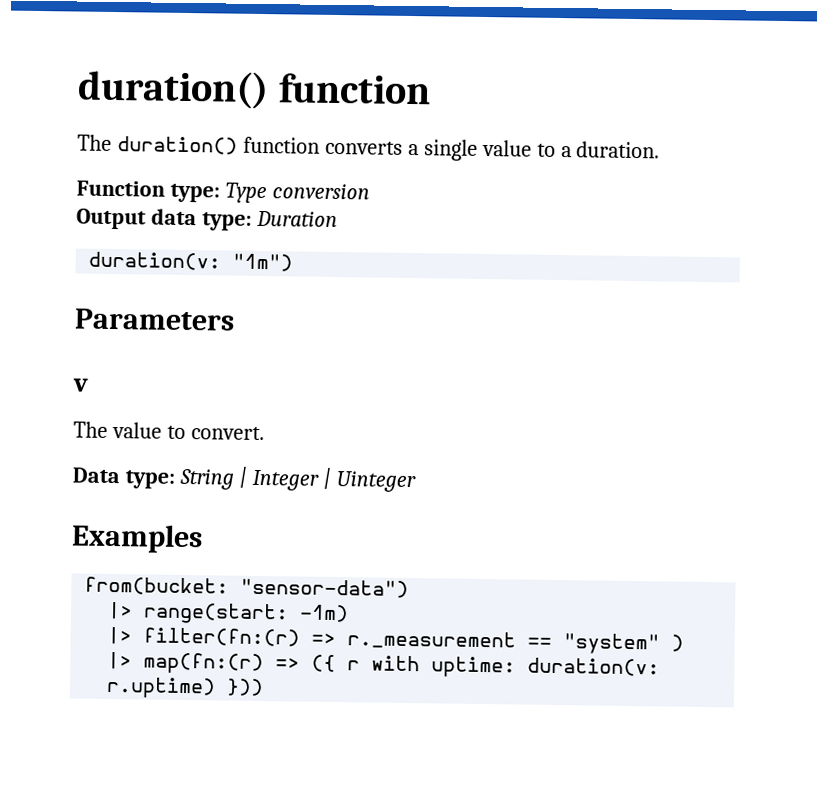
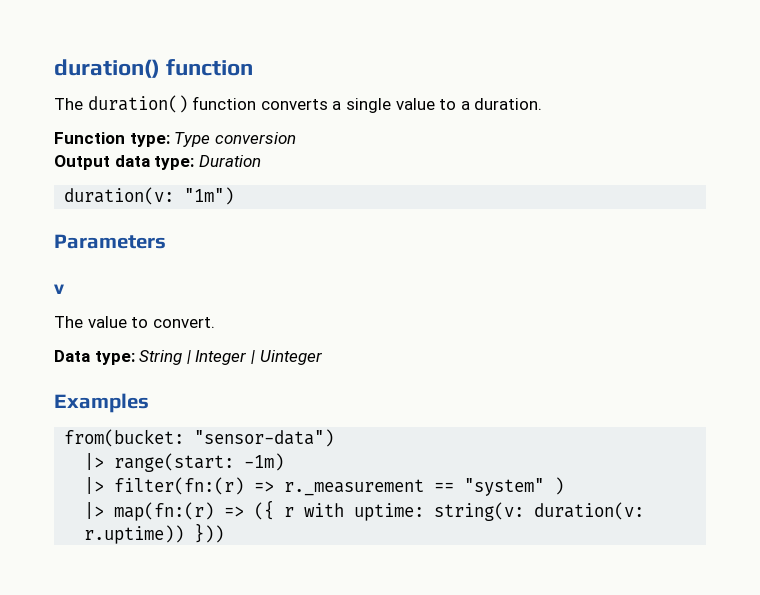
- |> map(fn:(r) => ({ r with uptime: duration(v: r.uptime) }))
+ |> map(fn:(r) => ({ r with uptime: string(v: duration(v: r.uptime)) }))

